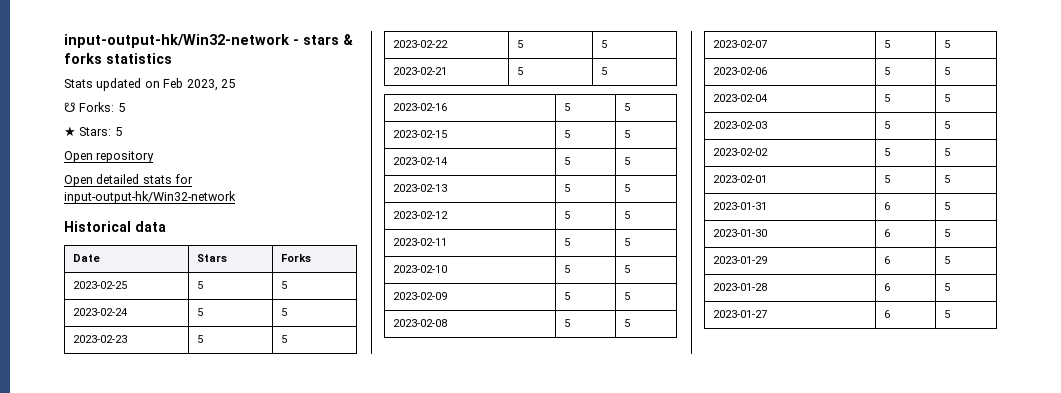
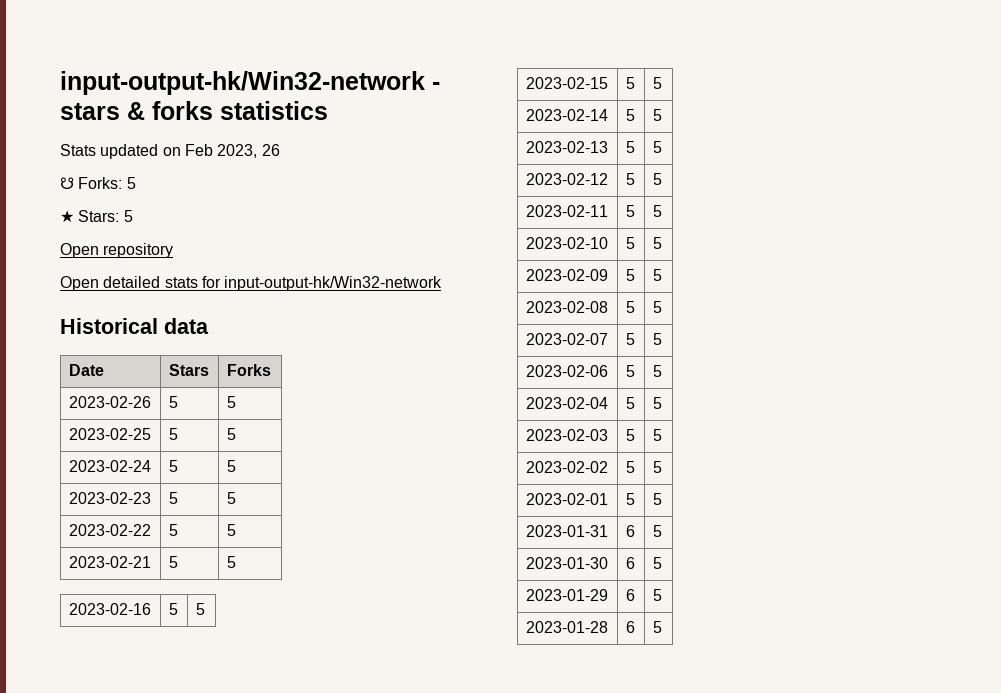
- Stats updated on Feb 2023, 25
+ Stats updated on Feb 2023, 26
+ 2023-02-26 | 5 | 5
- 2023-01-27 | 6 | 5

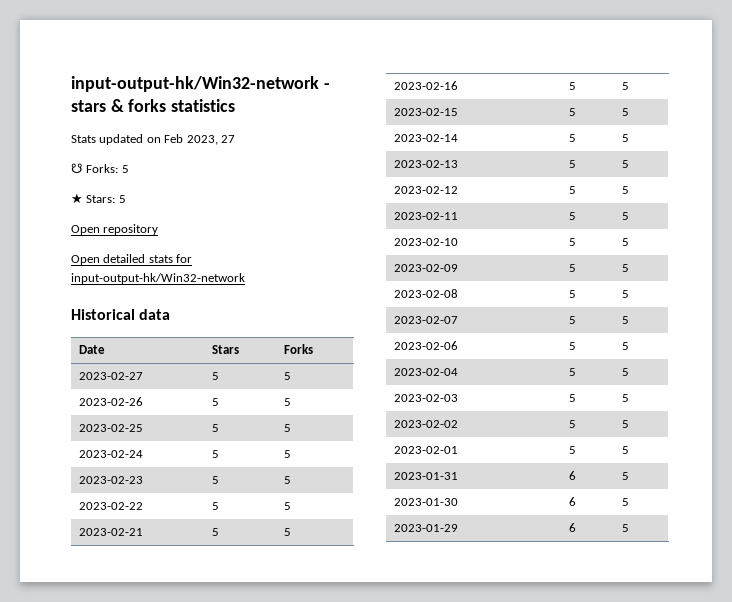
- Stats updated on Feb 2023, 26
+ Stats updated on Feb 2023, 27
+ 2023-02-27 | 5 | 5
- 2023-01-28 | 6 | 5

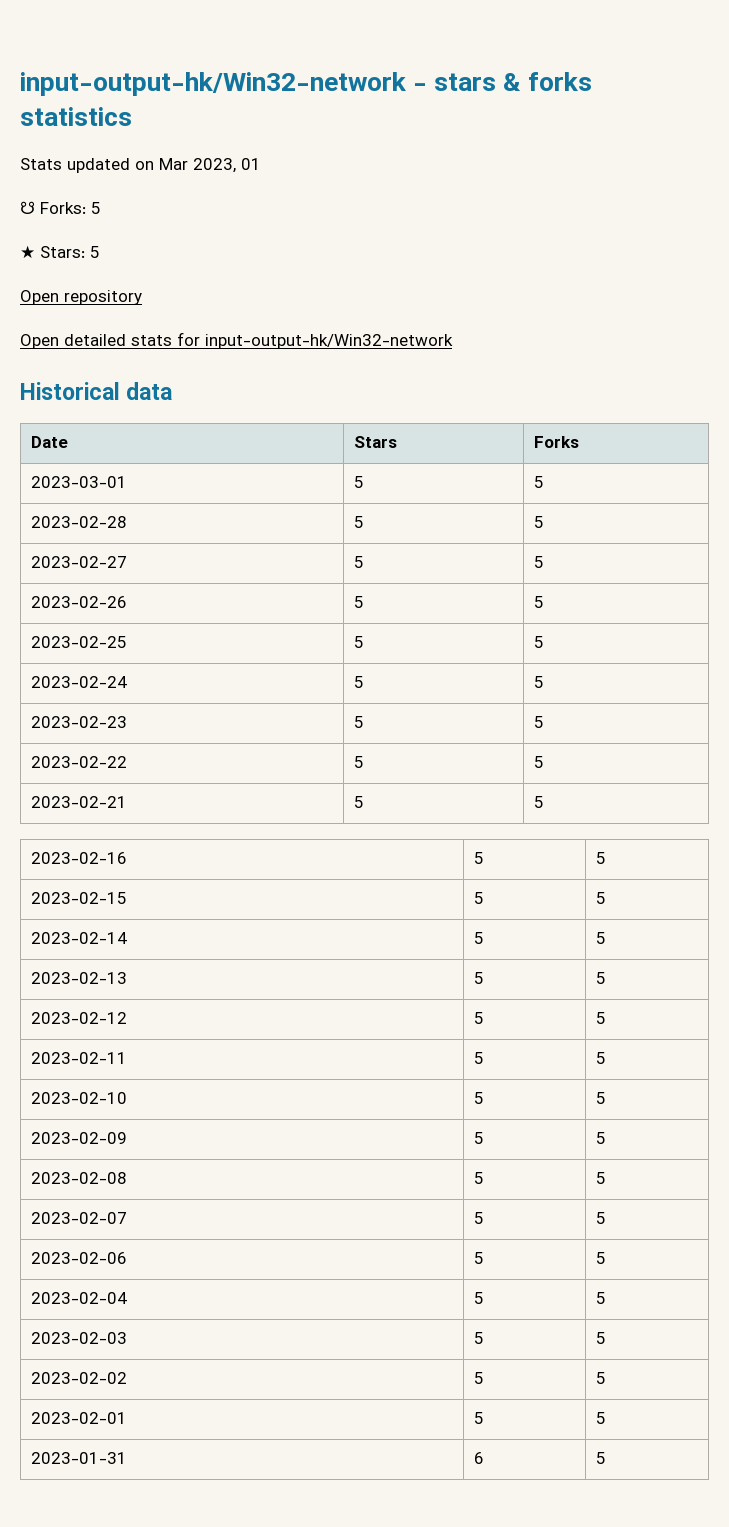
- Stats updated on Feb 2023, 27
+ Stats updated on Mar 2023, 01
+ 2023-03-01 | 5 | 5
+ 2023-02-28 | 5 | 5
- 2023-01-30 | 6 | 5
- 2023-01-29 | 6 | 5

